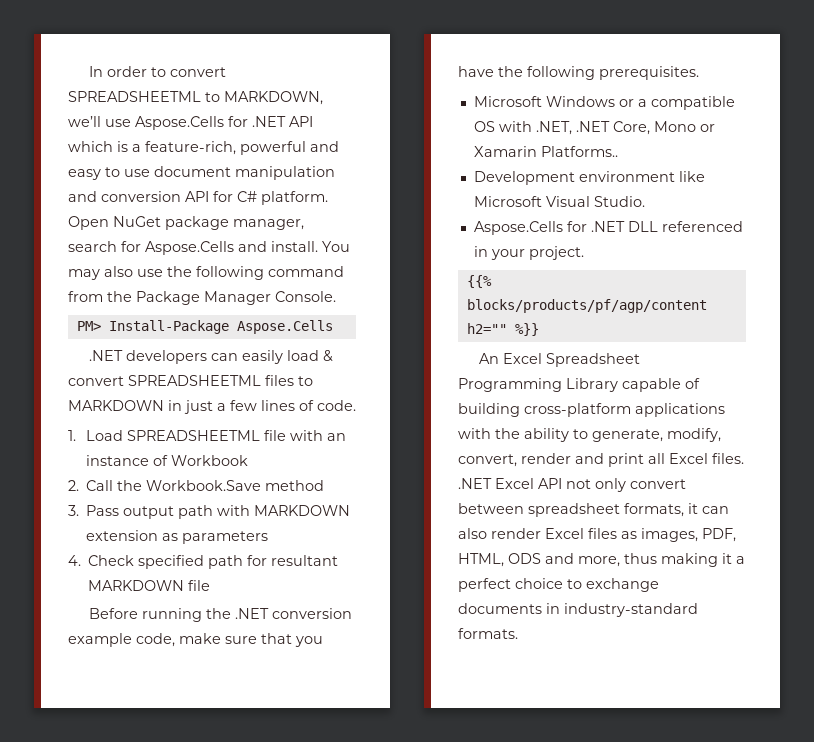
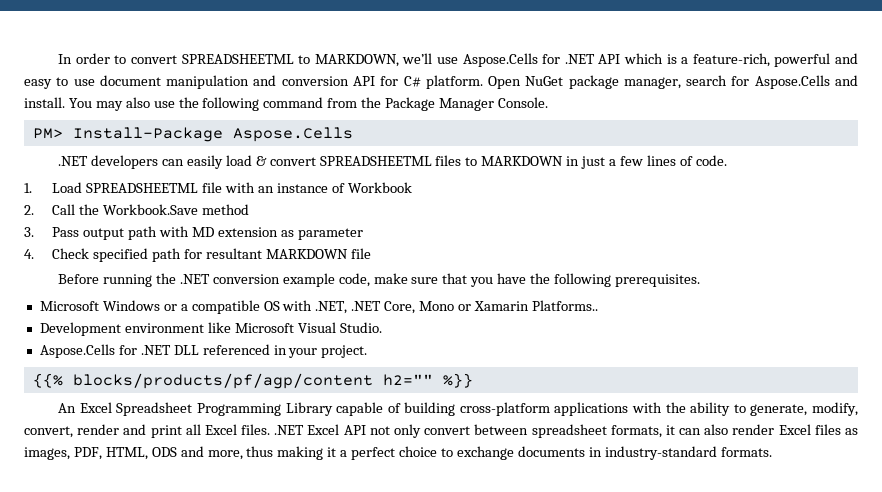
- 3. Pass output path with MARKDOWN extension as parameters
+ 3. Pass output path with MD extension as parameter

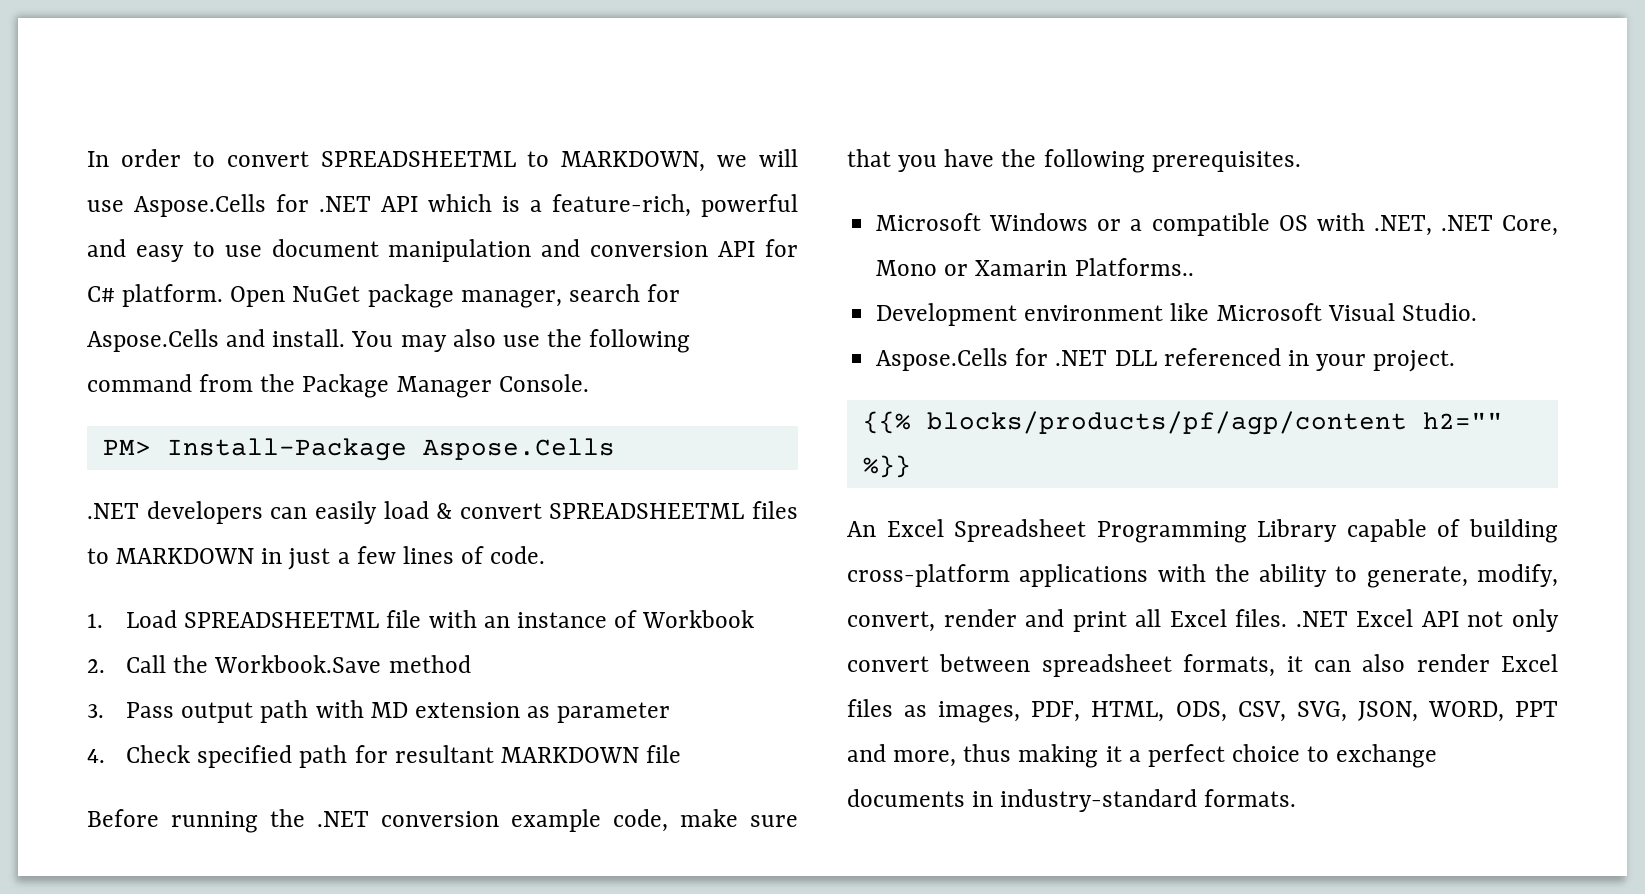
- In order to convert SPREADSHEETML to MARKDOWN, we’ll use Aspose.Cells for .NET API which is a feature-rich, powerful and easy to use document manipulation and conversion API for C# platform.
+ In order to convert SPREADSHEETML to MARKDOWN, we will use Aspose.Cells for .NET API which is a feature-rich, powerful and easy to use document manipulation and conversion API for C# platform.
- An Excel Spreadsheet Programming Library capable of building cross-platform applications with the ability to generate, modify, convert, render and print all Excel files. .NET Excel API not only convert between spreadsheet formats, it can also render Excel files as images, PDF, HTML, ODS and more, thus making it a perfect choice to exchange documents in industry-standard formats.
+ An Excel Spreadsheet Programming Library capable of building cross-platform applications with the ability to generate, modify, convert, render and print all Excel files. .NET Excel API not only convert between spreadsheet formats, it can also render Excel files as images, PDF, HTML, ODS, CSV, SVG, JSON, WORD, PPT and more, thus making it a perfect choice to exchange documents in industry-standard formats.

